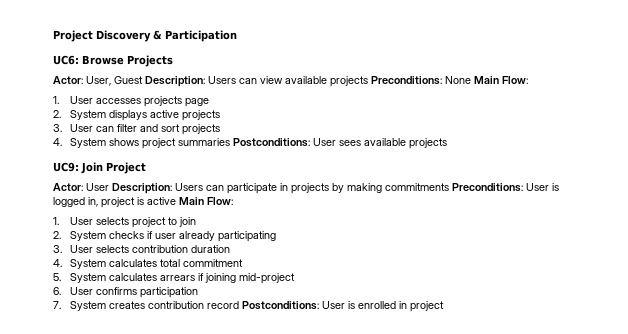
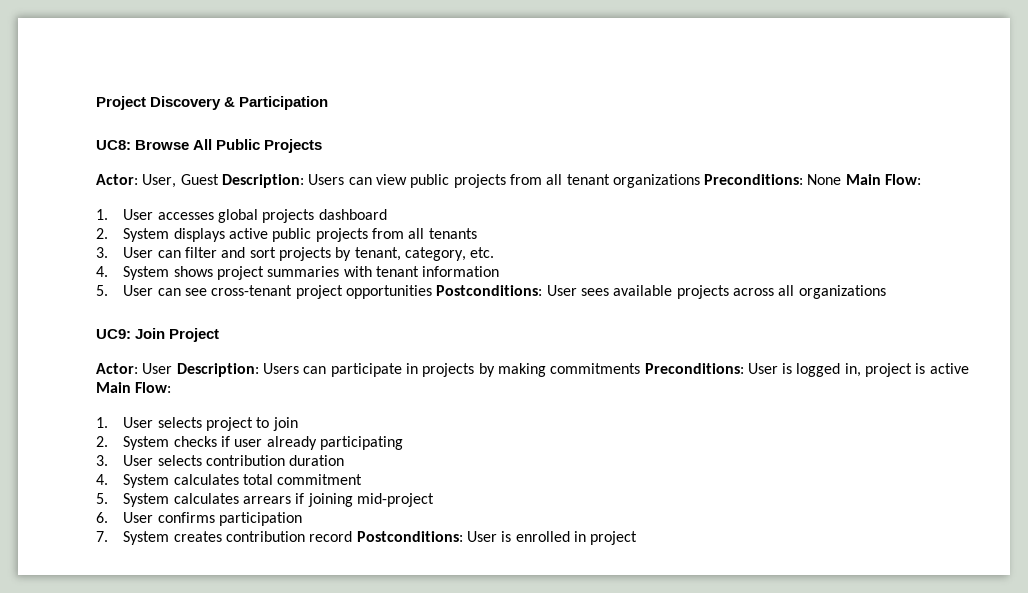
- UC6: Browse Projects
+ UC8: Browse All Public Projects
- Actor: User, Guest Description: Users can view available projects Preconditions: None Main Flow:
+ Actor: User, Guest Description: Users can view public projects from all tenant organizations Preconditions: None Main Flow:
- 1. User accesses projects page
+ 1. User accesses global projects dashboard
- 2. System displays active projects
+ 2. System displays active public projects from all tenants
- 3. User can filter and sort projects
+ 3. User can filter and sort projects by tenant, category, etc.
- 4. System shows project summaries Postconditions: User sees available projects
+ 4. System shows project summaries with tenant information
+ 5. User can see cross-tenant project opportunities Postconditions: User sees available projects across all organizations

